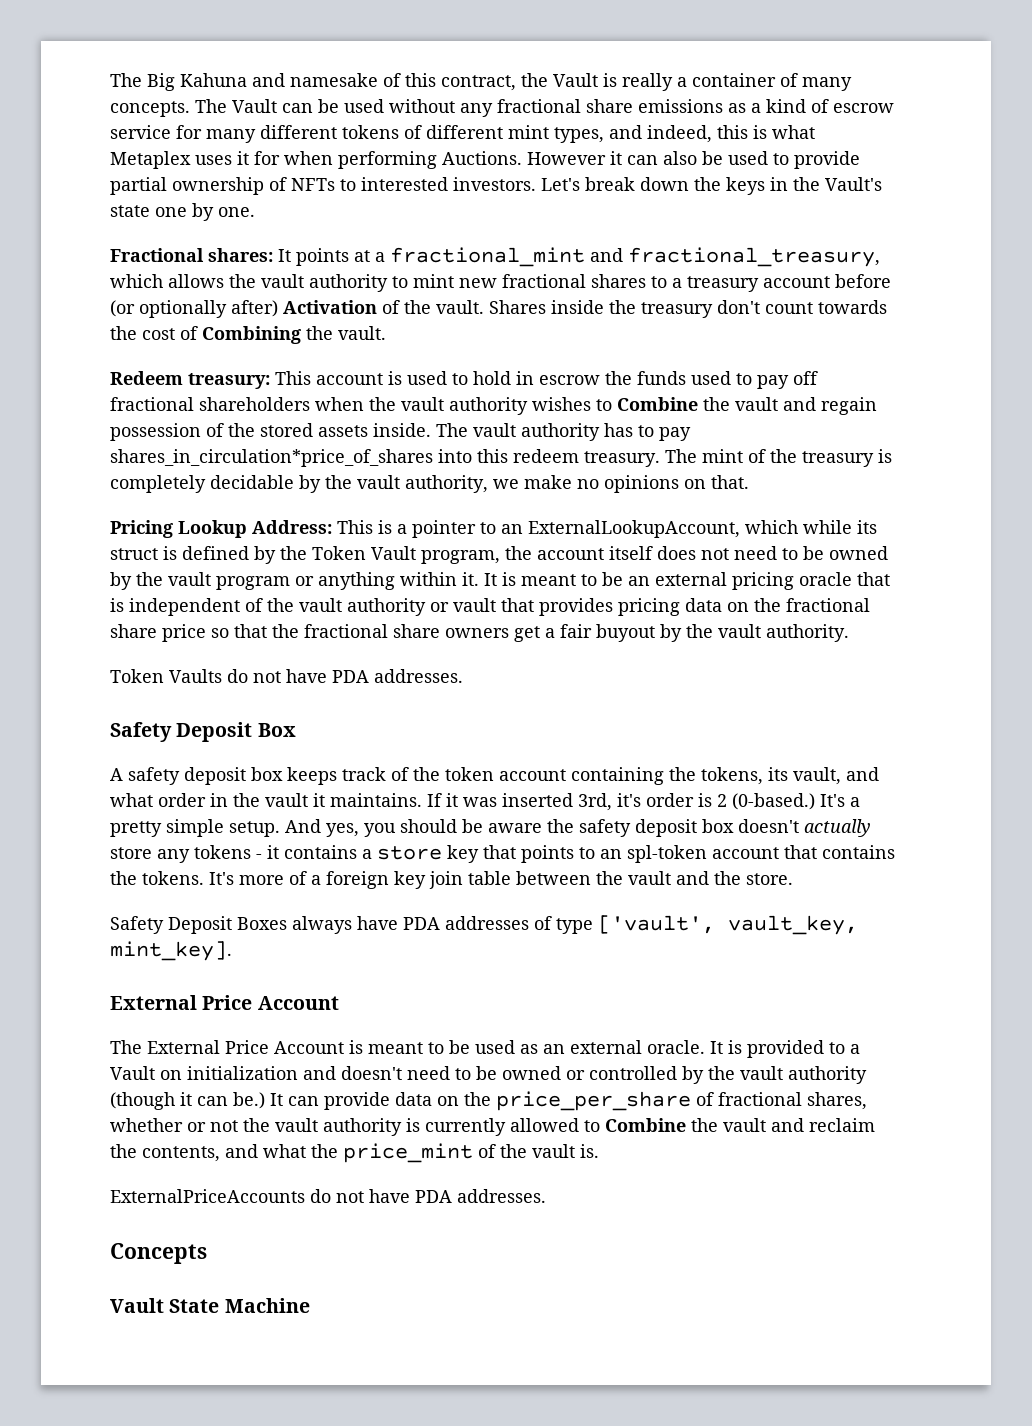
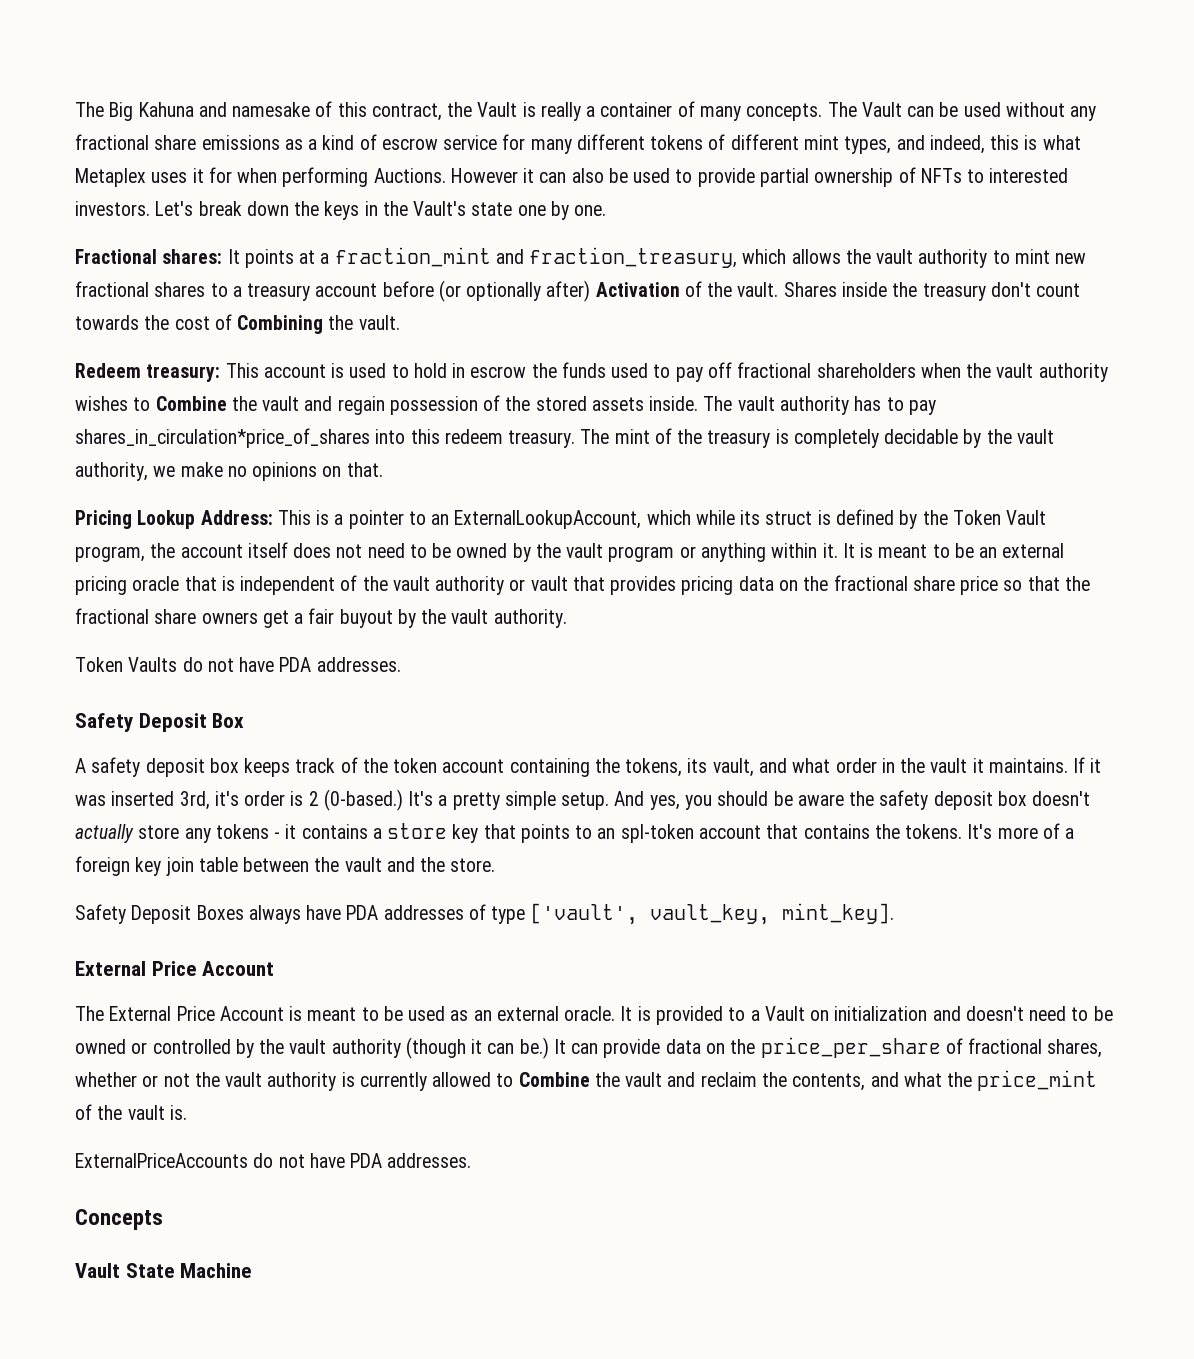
- Fractional shares: It points at a fractional_mint and fractional_treasury, which allows the vault authority to mint new fractional shares to a treasury account before (or optionally after) Activation of the vault.
+ Fractional shares: It points at a fraction_mint and fraction_treasury, which allows the vault authority to mint new fractional shares to a treasury account before (or optionally after) Activation of the vault.

